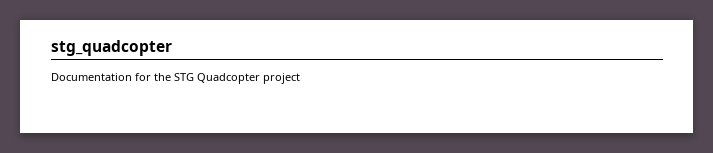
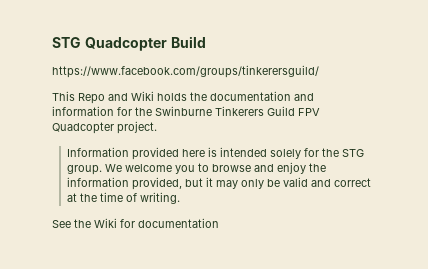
- stg_quadcopter
- Documentation for the STG Quadcopter project
+ STG Quadcopter Build
+ https://www.facebook.com/groups/tinkerersguild/
+ This Repo and Wiki holds the documentation and information for the Swinburne Tinkerers Guild FPV Quadcopter project.
+ Information provided here is intended solely for the STG group. We welcome you to browse and enjoy the information provided, but it may only be valid and correct at the time of writing.
+ See the Wiki for documentation

